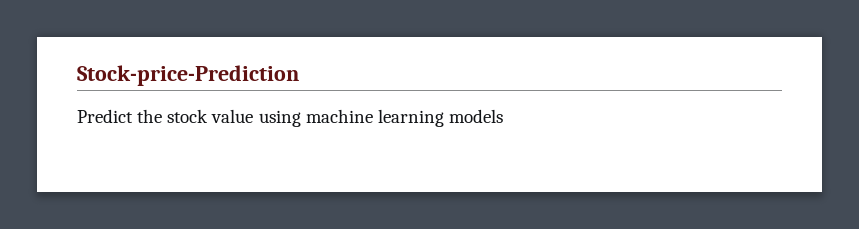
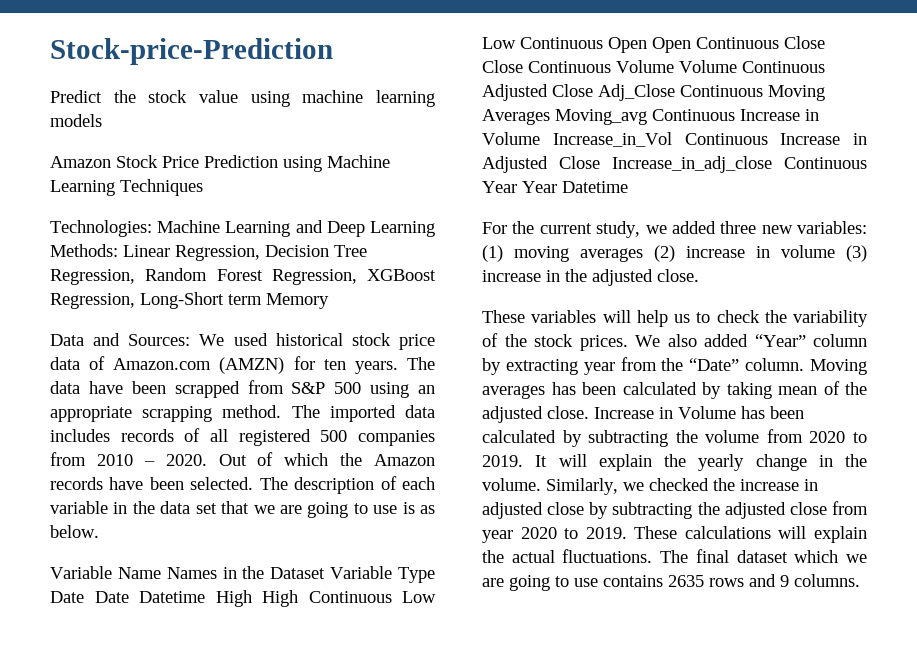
+ Amazon Stock Price Prediction using Machine Learning Techniques
+ Technologies: Machine Learning and Deep Learning Methods: Linear Regression, Decision Tree Regression, Random Forest Regression, XGBoost Regression, Long-Short term Memory
+ Data and Sources: We used historical stock price data of Amazon.com (AMZN) for ten years. The data have been scrapped from S&P 500 using an appropriate scrapping method. The imported data includes records of all registered 500 companies from 2010 – 2020. Out of which the Amazon records have been selected. The description of each variable in the data set that we are going to use is as below.
+ Variable Name Names in the Dataset Variable Type Date Date Datetime High High Continuous Low Low Continuous Open Open Continuous Close Close Continuous Volume Volume Continuous Adjusted Close Adj_Close Continuous Moving Averages Moving_avg Continuous Increase in Volume Increase_in_Vol Continuous Increase in Adjusted Close Increase_in_adj_close Continuous Year Year Datetime
+ For the current study, we added three new variables: (1) moving averages (2) increase in volume (3) increase in the adjusted close.
+ These variables will help us to check the variability of the stock prices. We also added “Year” column by extracting year from the “Date” column. Moving averages has been calculated by taking mean of the adjusted close. Increase in Volume has been calculated by subtracting the volume from 2020 to 2019. It will explain the yearly change in the volume. Similarly, we checked the increase in adjusted close by subtracting the adjusted close from year 2020 to 2019. These calculations will explain the actual fluctuations. The final dataset which we are going to use contains 2635 rows and 9 columns.

